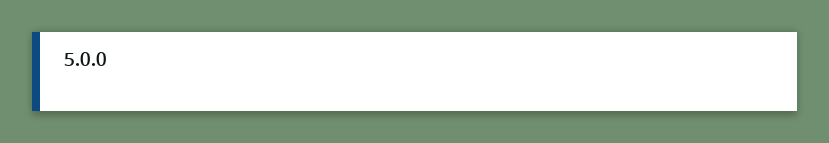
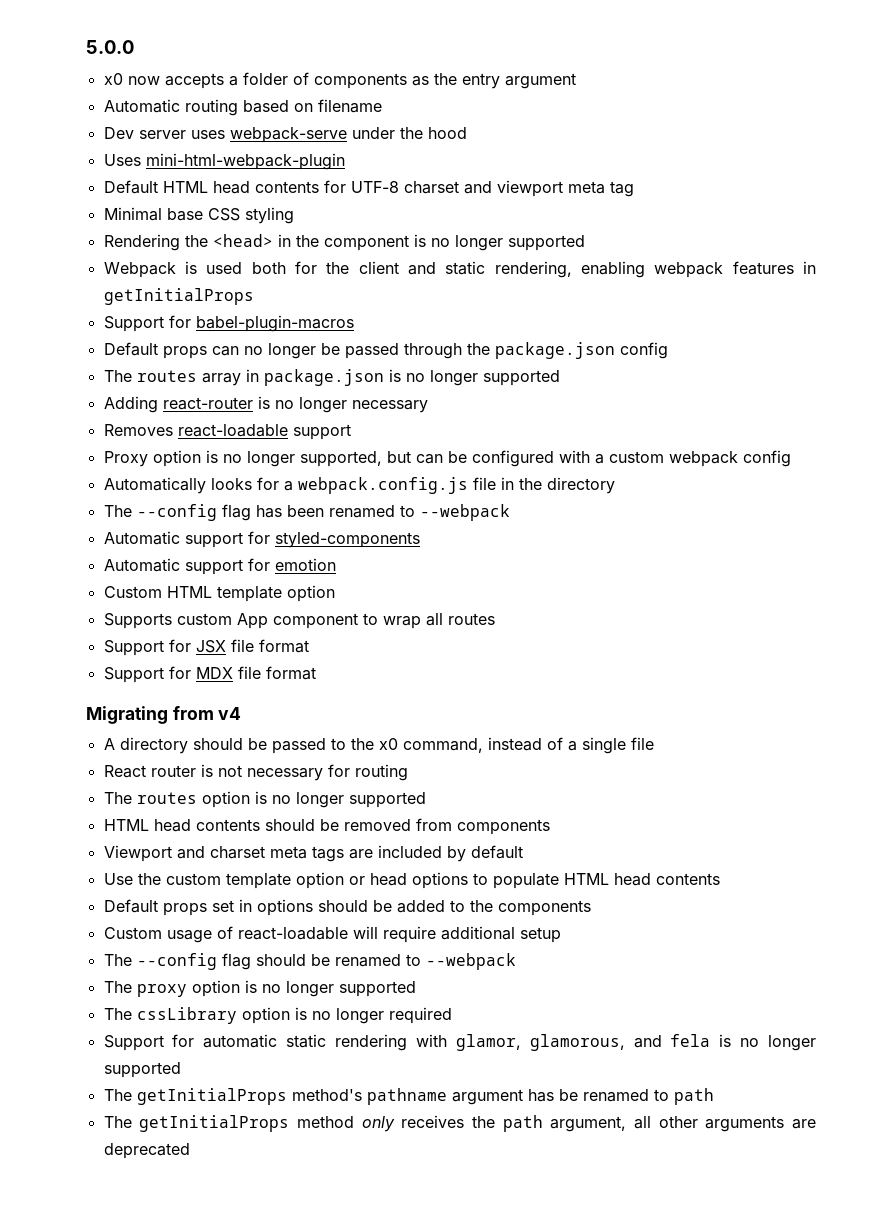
+ x0 now accepts a folder of components as the entry argument
+ Automatic routing based on filename
+ Dev server uses webpack-serve under the hood
+ Uses mini-html-webpack-plugin
+ Default HTML head contents for UTF-8 charset and viewport meta tag
+ Minimal base CSS styling
+ Rendering the <head> in the component is no longer supported
+ Webpack is used both for the client and static rendering, enabling webpack features in getInitialProps
+ Support for babel-plugin-macros
+ Default props can no longer be passed through the package.json config
+ The routes array in package.json is no longer supported
+ Adding react-router is no longer necessary
+ Removes react-loadable support
+ Proxy option is no longer supported, but can be configured with a custom webpack config
+ Automatically looks for a webpack.config.js file in the directory
+ The --config flag has been renamed to --webpack
+ Automatic support for styled-components
+ Automatic support for emotion
+ Custom HTML template option
+ Supports custom App component to wrap all routes
+ Support for JSX file format
+ Support for MDX file format
+ Migrating from v4
+ A directory should be passed to the x0 command, instead of a single file
+ React router is not necessary for routing
+ The routes option is no longer supported
+ HTML head contents should be removed from components
+ Viewport and charset meta tags are included by default
+ Use the custom template option or head options to populate HTML head contents
+ Default props set in options should be added to the components
+ Custom usage of react-loadable will require additional setup
+ The --config flag should be renamed to --webpack
+ The proxy option is no longer supported
+ The cssLibrary option is no longer required
+ Support for automatic static rendering with glamor, glamorous, and fela is no longer supported
+ The getInitialProps method's pathname argument has be renamed to path
+ The getInitialProps method only receives the path argument, all other arguments are deprecated

